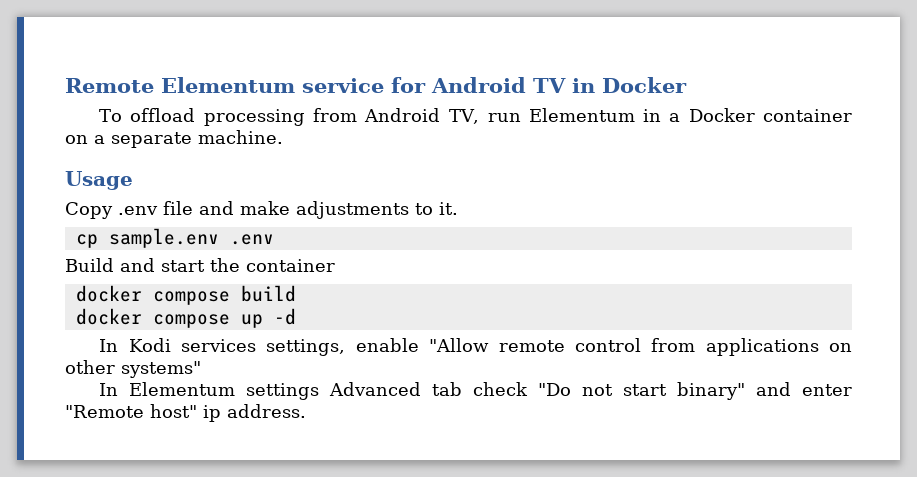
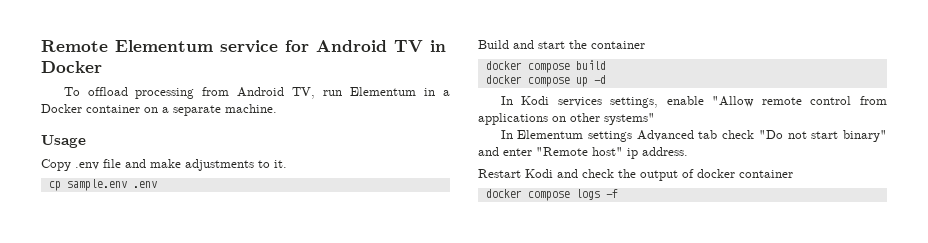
+ Restart Kodi and check the output of docker container
+ docker compose logs -f

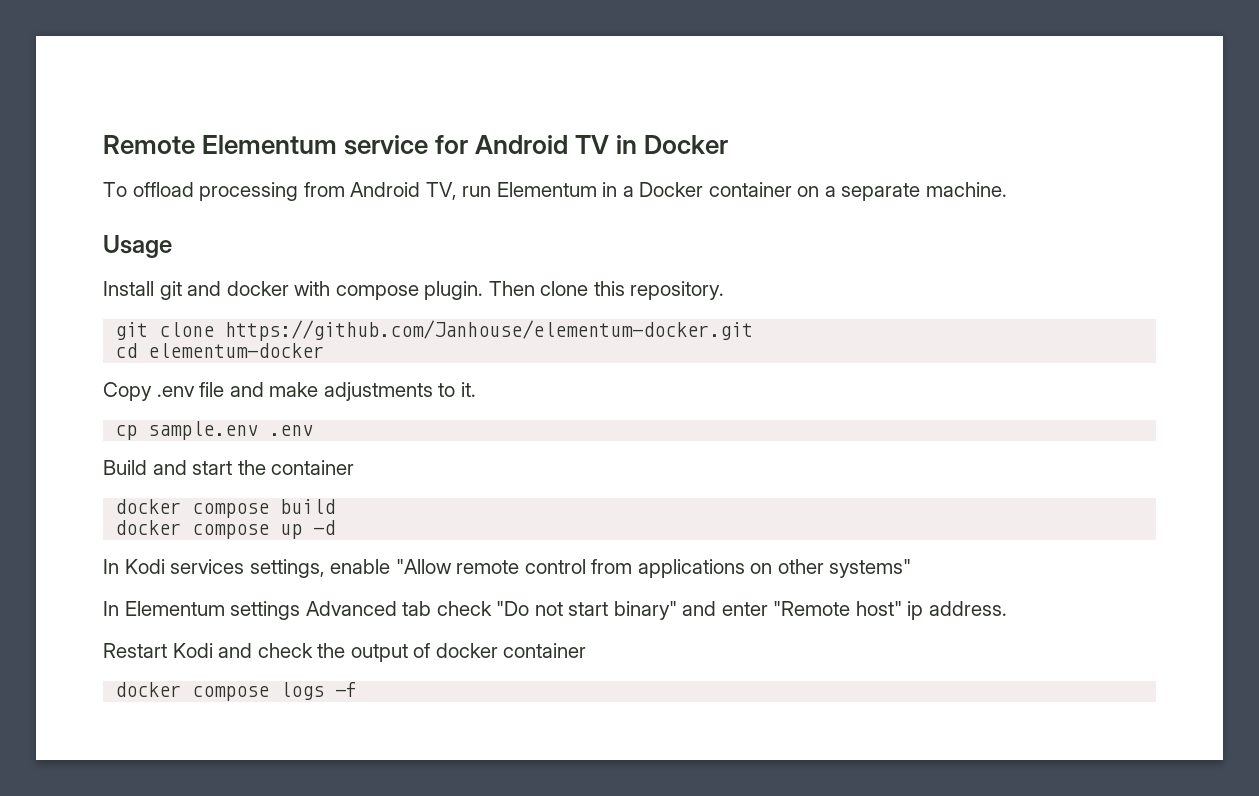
+ Install git and docker with compose plugin. Then clone this repository.
+ git clone https://github.com/Janhouse/elementum-docker.git
+ cd elementum-docker

